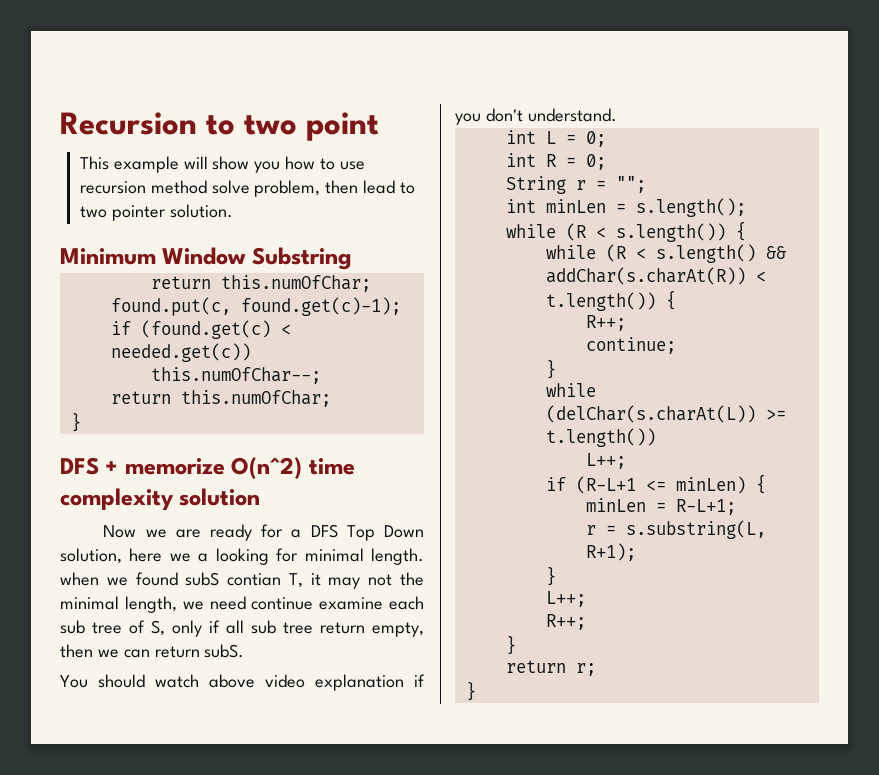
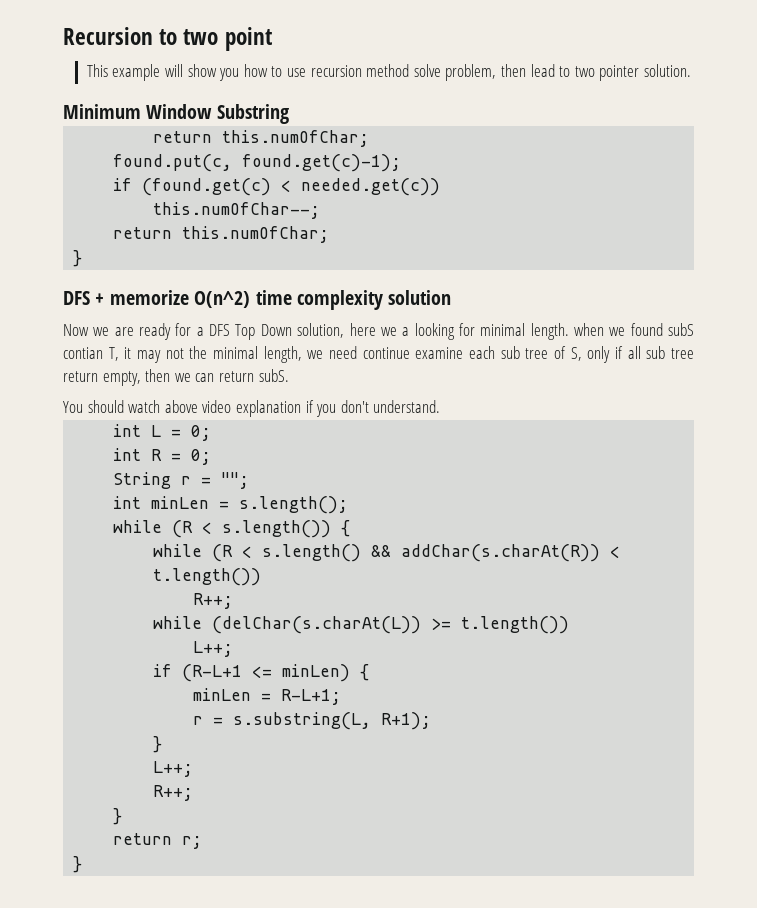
- while (R < s.length() && addChar(s.charAt(R)) < t.length()) {
+ while (R < s.length() && addChar(s.charAt(R)) < t.length())
  R++;
- continue;
- }

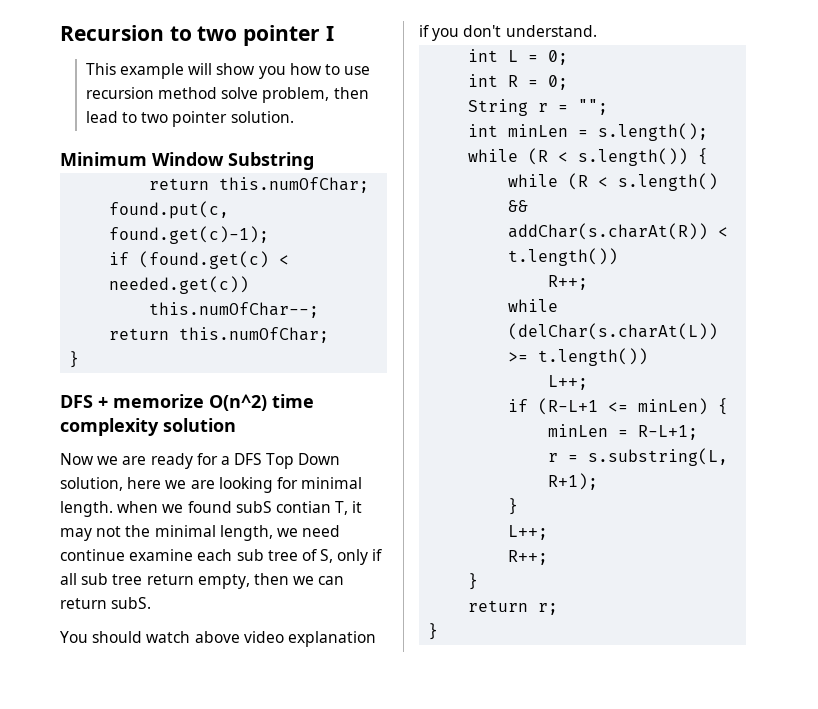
- Recursion to two point
+ Recursion to two pointer I
- Now we are ready for a DFS Top Down solution, here we a looking for minimal length. when we found subS contian T, it may not the minimal length, we need continue examine each sub tree of S, only if all sub tree return empty, then we can return subS.
+ Now we are ready for a DFS Top Down solution, here we are looking for minimal length. when we found subS contian T, it may not the minimal length, we need continue examine each sub tree of S, only if all sub tree return empty, then we can return subS.

